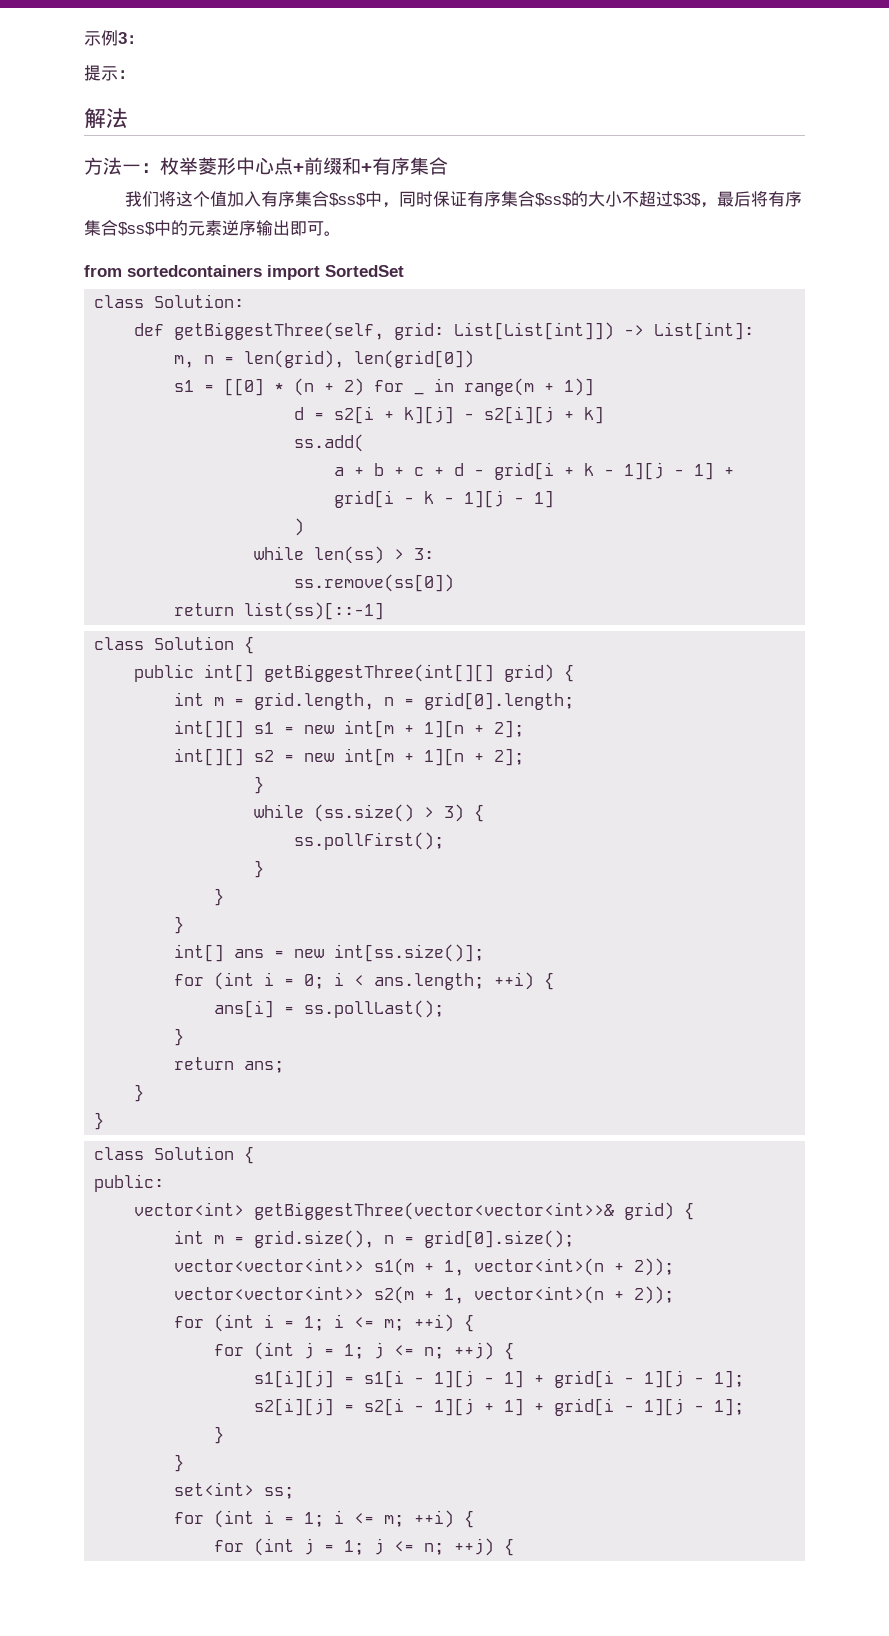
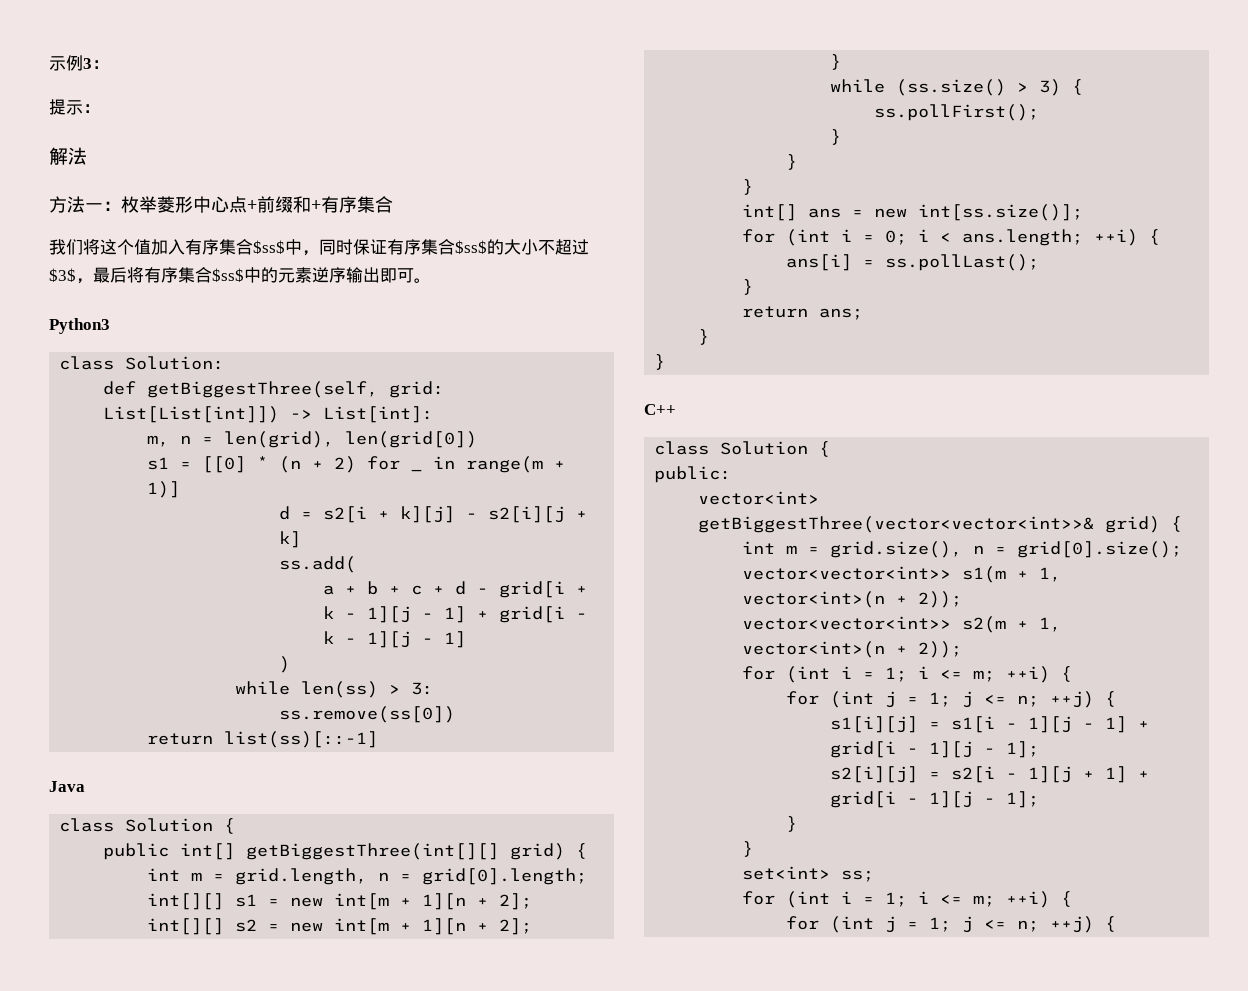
- from sortedcontainers import SortedSet
+ Python3
+ Java
+ C++

